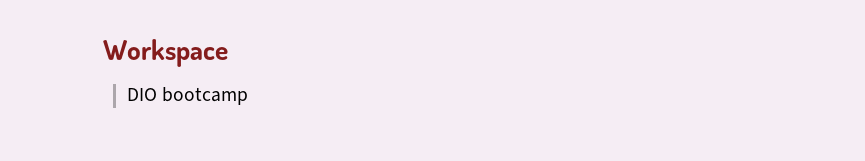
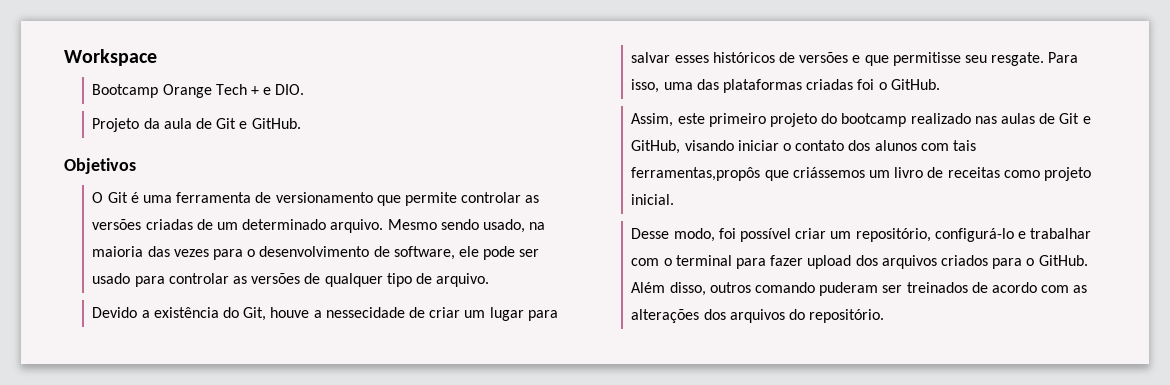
- DIO bootcamp
+ Bootcamp Orange Tech + e DIO.
+ Projeto da aula de Git e GitHub.
+ Objetivos
+ O Git é uma ferramenta de versionamento que permite controlar as versões criadas de um determinado arquivo. Mesmo sendo usado, na maioria das vezes para o desenvolvimento de software, ele pode ser usado para controlar as versões de qualquer tipo de arquivo.
+ Devido a existência do Git, houve a nessecidade de criar um lugar para salvar esses históricos de versões e que permitisse seu resgate. Para isso, uma das plataformas criadas foi o GitHub.
+ Assim, este primeiro projeto do bootcamp realizado nas aulas de Git e GitHub, visando iniciar o contato dos alunos com tais ferramentas,propôs que criássemos um livro de receitas como projeto inicial.
+ Desse modo, foi possível criar um repositório, configurá-lo e trabalhar com o terminal para fazer upload dos arquivos criados para o GitHub. Além disso, outros comando puderam ser treinados de acordo com as alterações dos arquivos do repositório.

